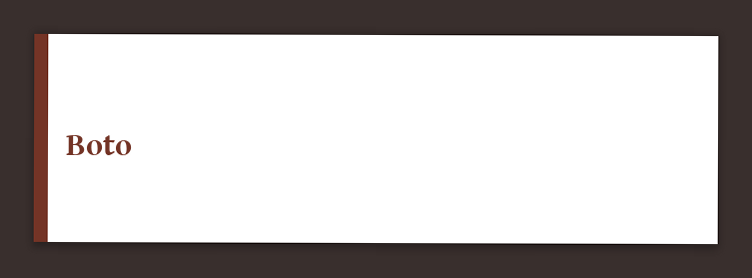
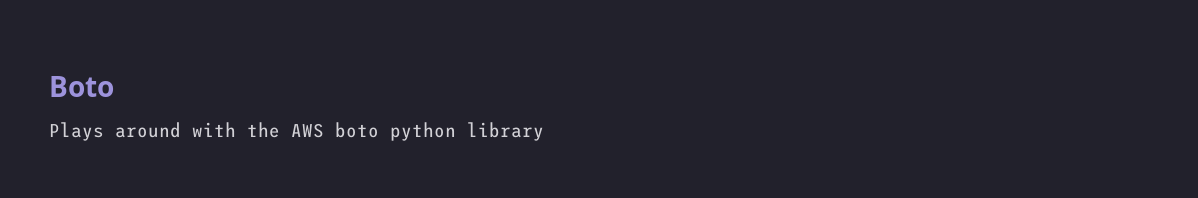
+ Plays around with the AWS boto python library

